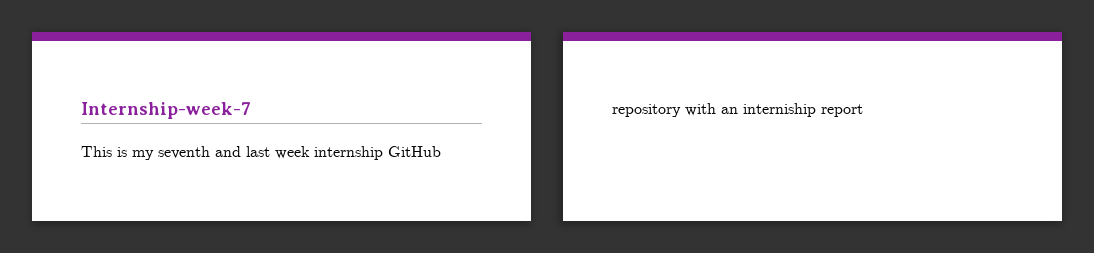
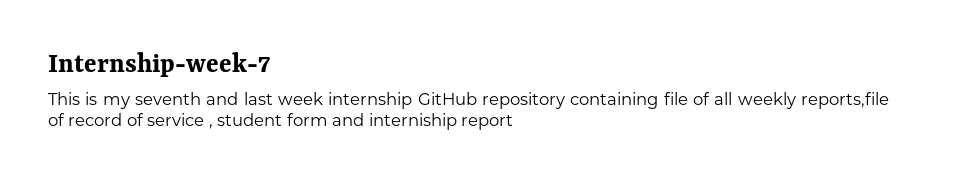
- This is my seventh and last week internship GitHub repository with an interniship report
+ This is my seventh and last week internship GitHub repository containing file of all weekly reports,file of record of service , student form and interniship report

